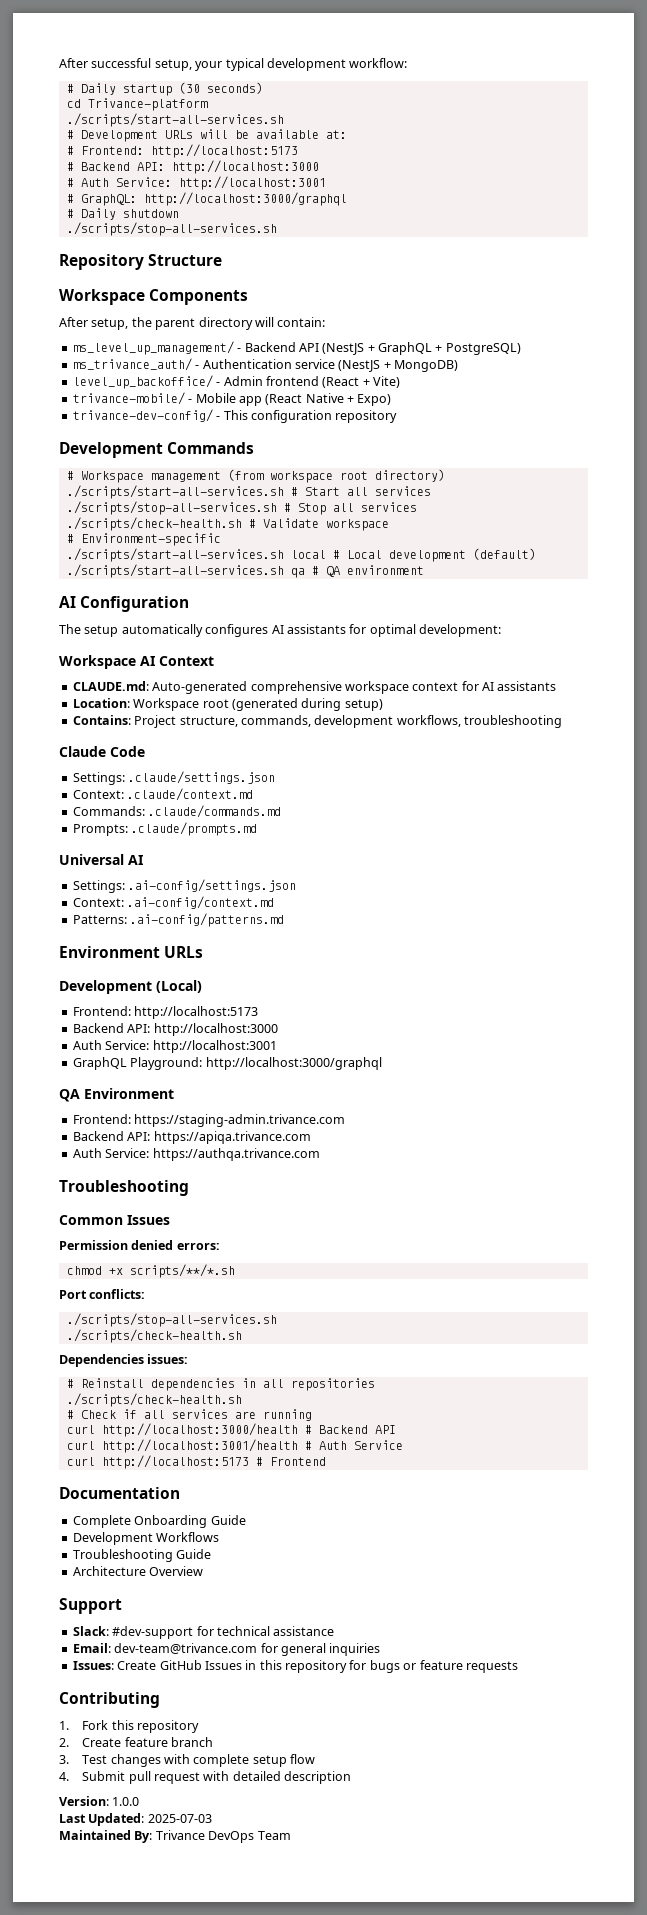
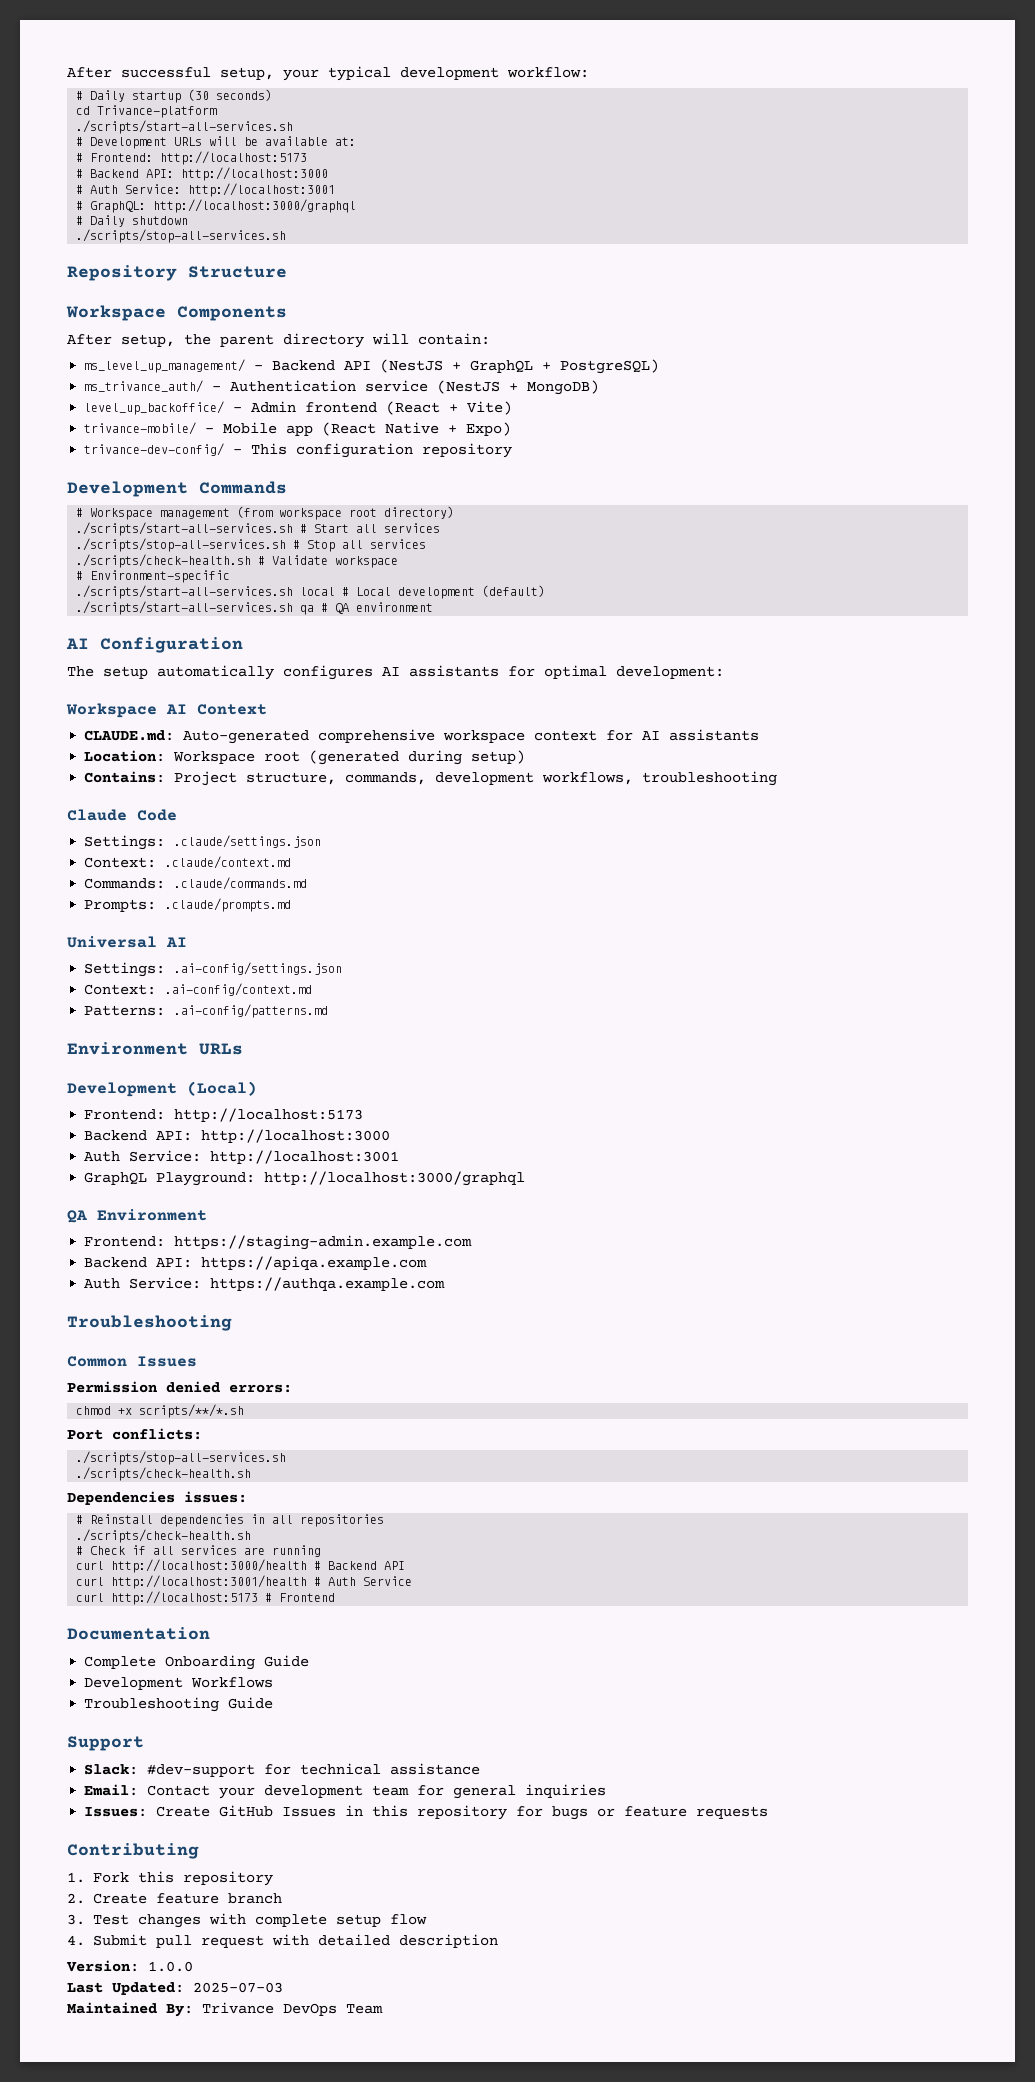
- Frontend: https://staging-admin.trivance.com
- Backend API: https://apiqa.trivance.com
- Auth Service: https://authqa.trivance.com
+ Frontend: https://staging-admin.example.com
+ Backend API: https://apiqa.example.com
+ Auth Service: https://authqa.example.com
- Architecture Overview
- Email: dev-team@trivance.com for general inquiries
+ Email: Contact your development team for general inquiries

